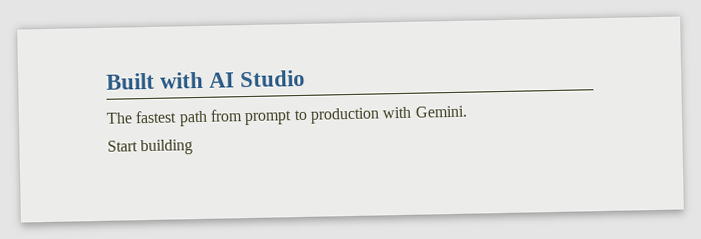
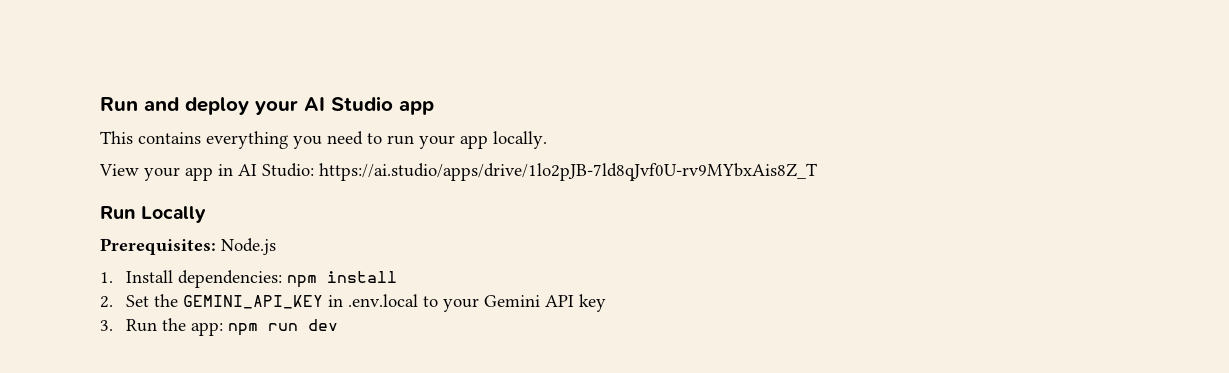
- Built with AI Studio
- The fastest path from prompt to production with Gemini.
- Start building
+ Run and deploy your AI Studio app
+ This contains everything you need to run your app locally.
+ View your app in AI Studio: https://ai.studio/apps/drive/1lo2pJB-7ld8qJvf0U-rv9MYbxAis8Z_T
+ Run Locally
+ Prerequisites: Node.js
+ 1. Install dependencies: npm install
+ 2. Set the GEMINI_API_KEY in .env.local to your Gemini API key
+ 3. Run the app: npm run dev

